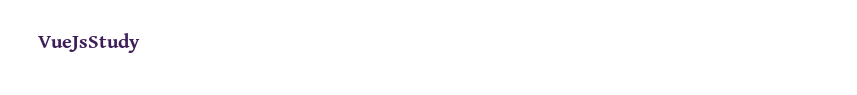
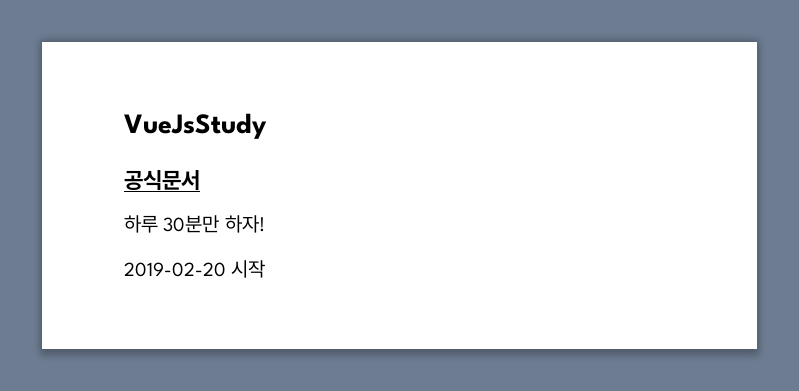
+ 공식문서
+ 하루 30분만 하자!
+ 2019-02-20 시작

